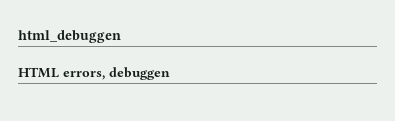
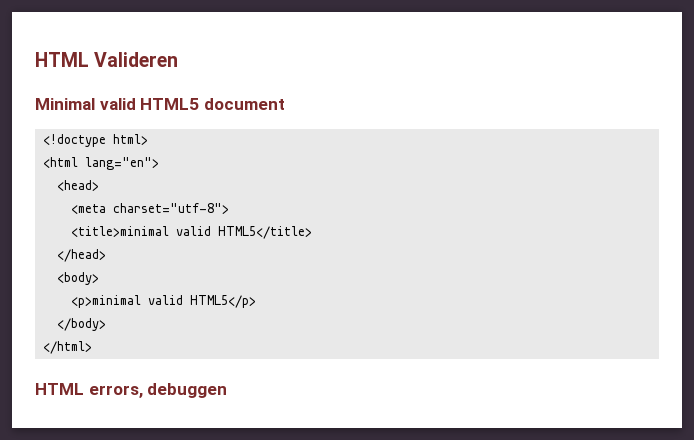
- html_debuggen
+ HTML Valideren
+ Minimal valid HTML5 document
+ <!doctype html>
+ <html lang="en">
+ <head>
+ <meta charset="utf-8">
+ <title>minimal valid HTML5</title>
+ </head>
+ <body>
+ <p>minimal valid HTML5</p>
+ </body>
+ </html>

